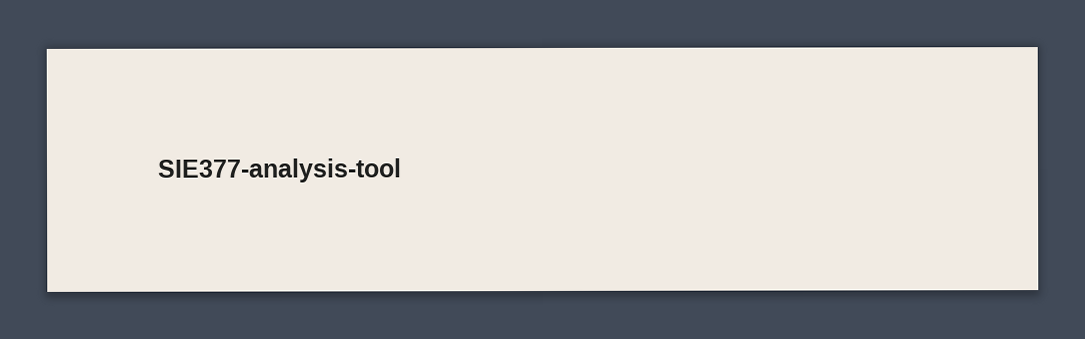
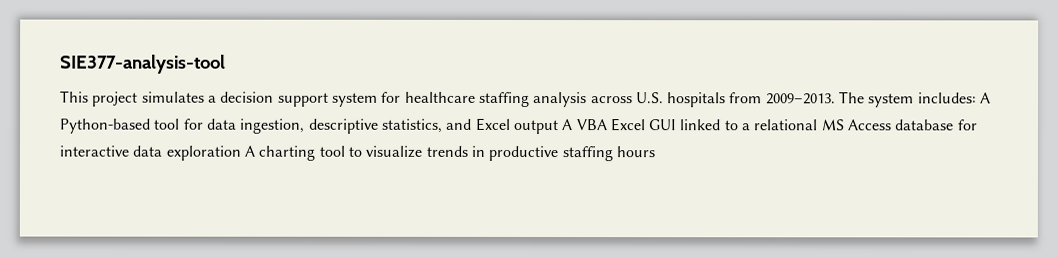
+ This project simulates a decision support system for healthcare staffing analysis across U.S. hospitals from 2009–2013. The system includes: A Python-based tool for data ingestion, descriptive statistics, and Excel output A VBA Excel GUI linked to a relational MS Access database for interactive data exploration A charting tool to visualize trends in productive staffing hours

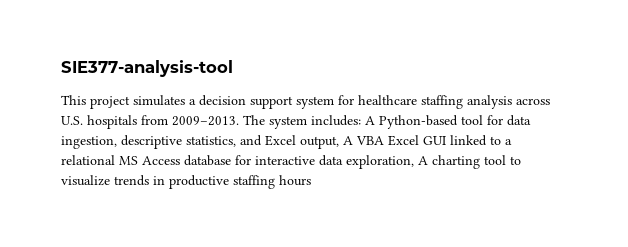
- The system includes: A Python-based tool for data ingestion, descriptive statistics, and Excel output A VBA Excel GUI linked to a relational MS Access database for interactive data exploration A charting tool to visualize trends in productive staffing hours
+ The system includes: A Python-based tool for data ingestion, descriptive statistics, and Excel output, A VBA Excel GUI linked to a relational MS Access database for interactive data exploration, A charting tool to visualize trends in productive staffing hours

